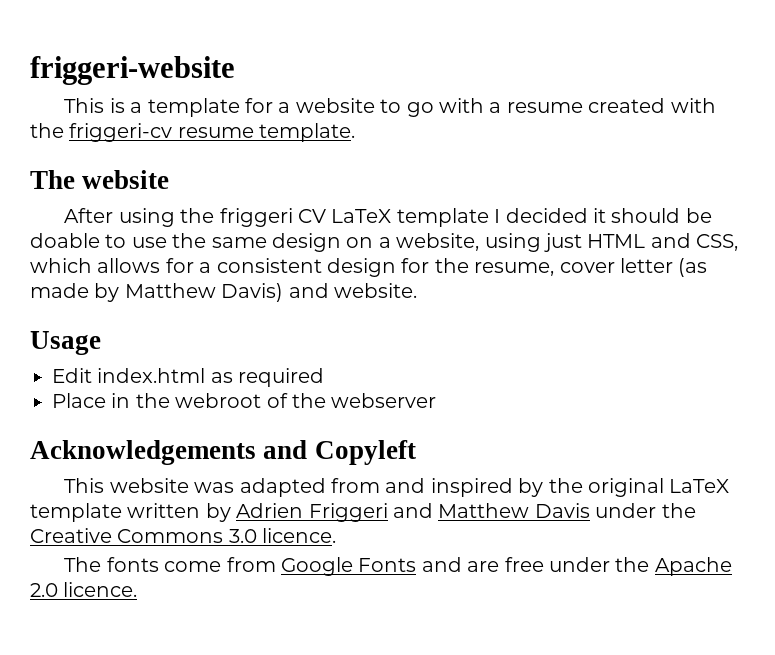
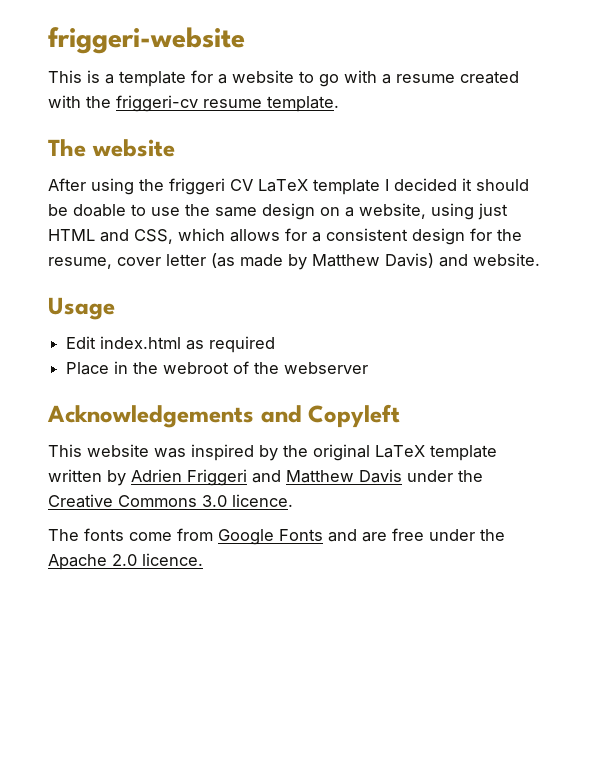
- This website was adapted from and inspired by the original LaTeX template written by Adrien Friggeri and Matthew Davis under the Creative Commons 3.0 licence.
+ This website was inspired by the original LaTeX template written by Adrien Friggeri and Matthew Davis under the Creative Commons 3.0 licence.

